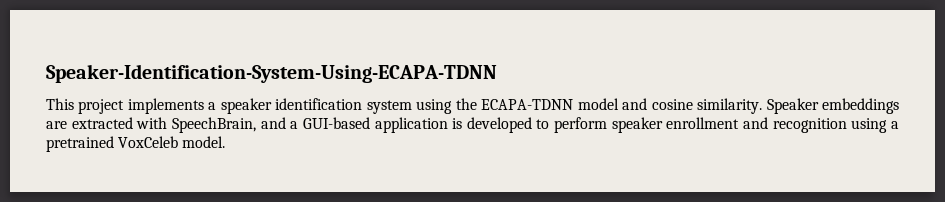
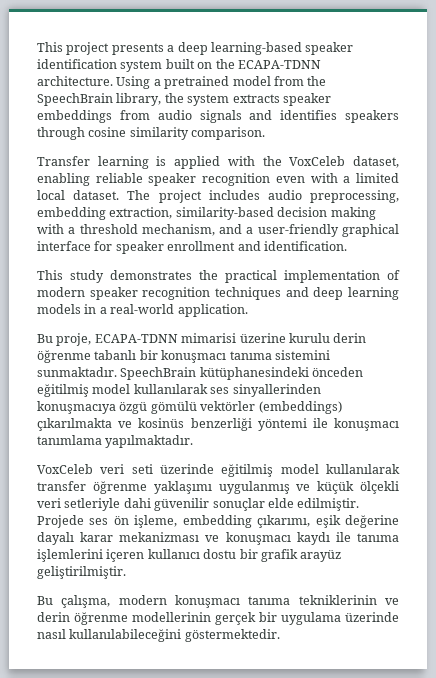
- Speaker-Identification-System-Using-ECAPA-TDNN
- This project implements a speaker identification system using the ECAPA-TDNN model and cosine similarity. Speaker embeddings are extracted with SpeechBrain, and a GUI-based application is developed to perform speaker enrollment and recognition using a pretrained VoxCeleb model.
+ This project presents a deep learning-based speaker identification system built on the ECAPA-TDNN architecture. Using a pretrained model from the SpeechBrain library, the system extracts speaker embeddings from audio signals and identifies speakers through cosine similarity comparison.
+ Transfer learning is applied with the VoxCeleb dataset, enabling reliable speaker recognition even with a limited local dataset. The project includes audio preprocessing, embedding extraction, similarity-based decision making with a threshold mechanism, and a user-friendly graphical interface for speaker enrollment and identification.
+ This study demonstrates the practical implementation of modern speaker recognition techniques and deep learning models in a real-world application.
+ Bu proje, ECAPA-TDNN mimarisi üzerine kurulu derin öğrenme tabanlı bir konuşmacı tanıma sistemini sunmaktadır. SpeechBrain kütüphanesindeki önceden eğitilmiş model kullanılarak ses sinyallerinden konuşmacıya özgü gömülü vektörler (embeddings) çıkarılmakta ve kosinüs benzerliği yöntemi ile konuşmacı tanımlama yapılmaktadır.
+ VoxCeleb veri seti üzerinde eğitilmiş model kullanılarak transfer öğrenme yaklaşımı uygulanmış ve küçük ölçekli veri setleriyle dahi güvenilir sonuçlar elde edilmiştir. Projede ses ön işleme, embedding çıkarımı, eşik değerine dayalı karar mekanizması ve konuşmacı kaydı ile tanıma işlemlerini içeren kullanıcı dostu bir grafik arayüz geliştirilmiştir.
+ Bu çalışma, modern konuşmacı tanıma tekniklerinin ve derin öğrenme modellerinin gerçek bir uygulama üzerinde nasıl kullanılabileceğini göstermektedir.

